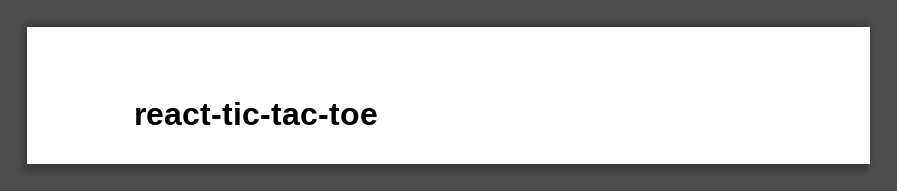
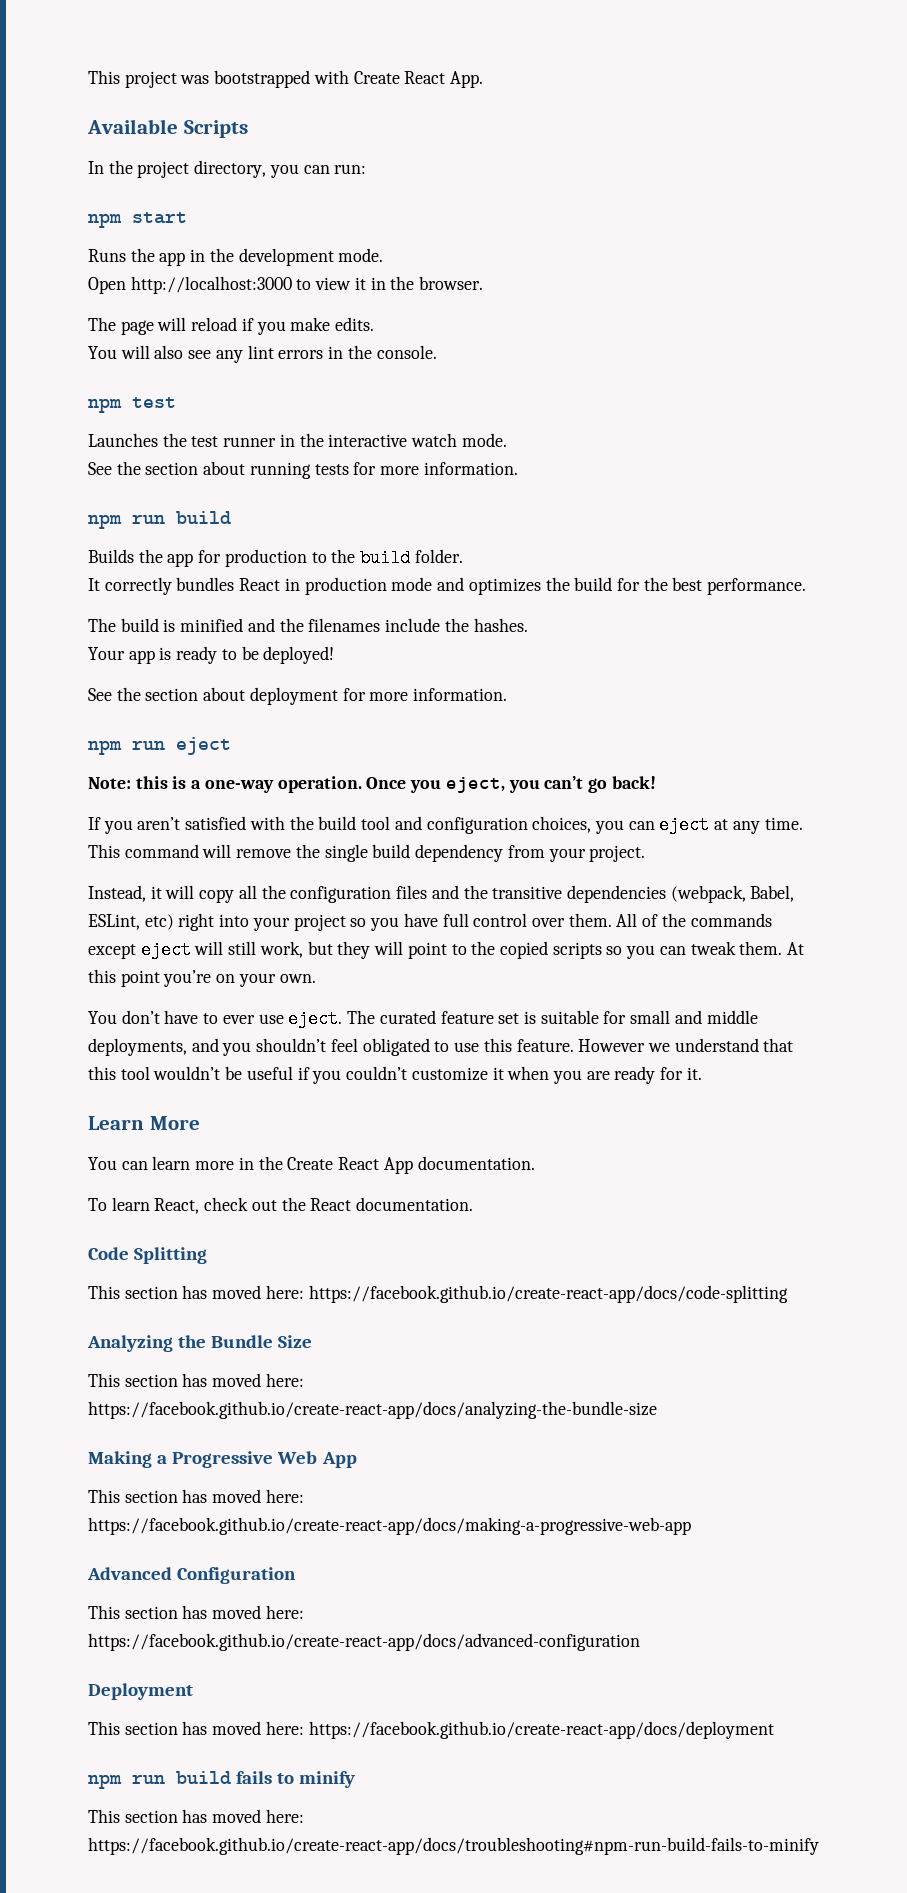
- react-tic-tac-toe
+ This project was bootstrapped with Create React App.
+ Available Scripts
+ In the project directory, you can run:
+ npm start
+ Runs the app in the development mode.
+ Open http://localhost:3000 to view it in the browser.
+ The page will reload if you make edits.
+ You will also see any lint errors in the console.
+ npm test
+ Launches the test runner in the interactive watch mode.
+ See the section about running tests for more information.
+ npm run build
+ Builds the app for production to the build folder.
+ It correctly bundles React in production mode and optimizes the build for the best performance.
+ The build is minified and the filenames include the hashes.
+ Your app is ready to be deployed!
+ See the section about deployment for more information.
+ npm run eject
+ Note: this is a one-way operation. Once you eject, you can’t go back!
+ If you aren’t satisfied with the build tool and configuration choices, you can eject at any time. This command will remove the single build dependency from your project.
+ Instead, it will copy all the configuration files and the transitive dependencies (webpack, Babel, ESLint, etc) right into your project so you have full control over them. All of the commands except eject will still work, but they will point to the copied scripts so you can tweak them. At this point you’re on your own.
+ You don’t have to ever use eject. The curated feature set is suitable for small and middle deployments, and you shouldn’t feel obligated to use this feature. However we understand that this tool wouldn’t be useful if you couldn’t customize it when you are ready for it.
+ Learn More
+ You can learn more in the Create React App documentation.
+ To learn React, check out the React documentation.
+ Code Splitting
+ This section has moved here: https://facebook.github.io/create-react-app/docs/code-splitting
+ Analyzing the Bundle Size
+ This section has moved here: https://facebook.github.io/create-react-app/docs/analyzing-the-bundle-size
+ Making a Progressive Web App
+ This section has moved here: https://facebook.github.io/create-react-app/docs/making-a-progressive-web-app
+ Advanced Configuration
+ This section has moved here: https://facebook.github.io/create-react-app/docs/advanced-configuration
+ Deployment
+ This section has moved here: https://facebook.github.io/create-react-app/docs/deployment
+ npm run build fails to minify
+ This section has moved here: https://facebook.github.io/create-react-app/docs/troubleshooting#npm-run-build-fails-to-minify

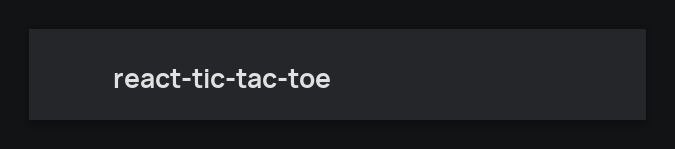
- This project was bootstrapped with Create React App.
- Available Scripts
- In the project directory, you can run:
- npm start
- Runs the app in the development mode.
- Open http://localhost:3000 to view it in the browser.
- The page will reload if you make edits.
- You will also see any lint errors in the console.
- npm test
- Launches the test runner in the interactive watch mode.
- See the section about running tests for more information.
- npm run build
- Builds the app for production to the build folder.
- It correctly bundles React in production mode and optimizes the build for the best performance.
- The build is minified and the filenames include the hashes.
- Your app is ready to be deployed!
- See the section about deployment for more information.
- npm run eject
- Note: this is a one-way operation. Once you eject, you can’t go back!
- If you aren’t satisfied with the build tool and configuration choices, you can eject at any time. This command will remove the single build dependency from your project.
- Instead, it will copy all the configuration files and the transitive dependencies (webpack, Babel, ESLint, etc) right into your project so you have full control over them. All of the commands except eject will still work, but they will point to the copied scripts so you can tweak them. At this point you’re on your own.
- You don’t have to ever use eject. The curated feature set is suitable for small and middle deployments, and you shouldn’t feel obligated to use this feature. However we understand that this tool wouldn’t be useful if you couldn’t customize it when you are ready for it.
- Learn More
- You can learn more in the Create React App documentation.
- To learn React, check out the React documentation.
- Code Splitting
- This section has moved here: https://facebook.github.io/create-react-app/docs/code-splitting
- Analyzing the Bundle Size
- This section has moved here: https://facebook.github.io/create-react-app/docs/analyzing-the-bundle-size
- Making a Progressive Web App
- This section has moved here: https://facebook.github.io/create-react-app/docs/making-a-progressive-web-app
- Advanced Configuration
- This section has moved here: https://facebook.github.io/create-react-app/docs/advanced-configuration
- Deployment
- This section has moved here: https://facebook.github.io/create-react-app/docs/deployment
- npm run build fails to minify
- This section has moved here: https://facebook.github.io/create-react-app/docs/troubleshooting#npm-run-build-fails-to-minify
+ react-tic-tac-toe

